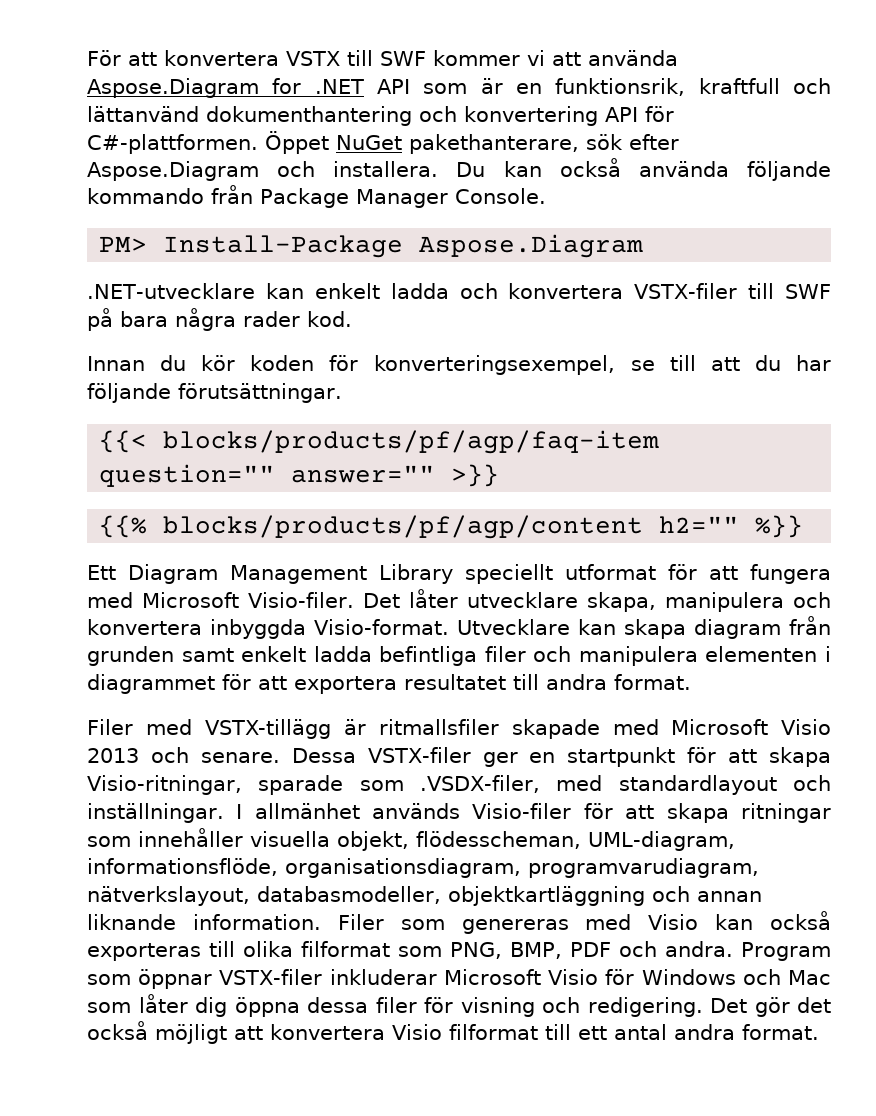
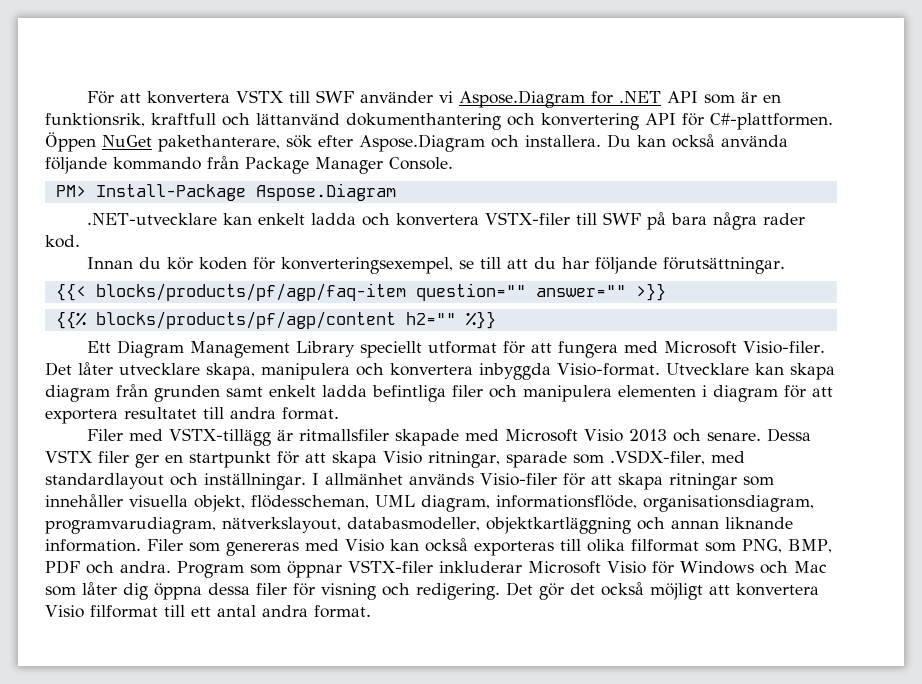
- För att konvertera VSTX till SWF kommer vi att använda Aspose.Diagram for .NET API som är en funktionsrik, kraftfull och lättanvänd dokumenthantering och konvertering API för C#-plattformen.
+ För att konvertera VSTX till SWF använder vi Aspose.Diagram for .NET API som är en funktionsrik, kraftfull och lättanvänd dokumenthantering och konvertering API för C#-plattformen.
- Öppet NuGet pakethanterare, sök efter Aspose.Diagram och installera.
+ Öppen NuGet pakethanterare, sök efter Aspose.Diagram och installera.
- Utvecklare kan skapa diagram från grunden samt enkelt ladda befintliga filer och manipulera elementen i diagrammet för att exportera resultatet till andra format.
+ Utvecklare kan skapa diagram från grunden samt enkelt ladda befintliga filer och manipulera elementen i diagram för att exportera resultatet till andra format.
- Dessa VSTX-filer ger en startpunkt för att skapa Visio-ritningar, sparade som .VSDX-filer, med standardlayout och inställningar.
+ Dessa VSTX filer ger en startpunkt för att skapa Visio ritningar, sparade som .VSDX-filer, med standardlayout och inställningar.
- I allmänhet används Visio-filer för att skapa ritningar som innehåller visuella objekt, flödesscheman, UML-diagram, informationsflöde, organisationsdiagram, programvarudiagram, nätverkslayout, databasmodeller, objektkartläggning och annan liknande information.
+ I allmänhet används Visio-filer för att skapa ritningar som innehåller visuella objekt, flödesscheman, UML diagram, informationsflöde, organisationsdiagram, programvarudiagram, nätverkslayout, databasmodeller, objektkartläggning och annan liknande information.

